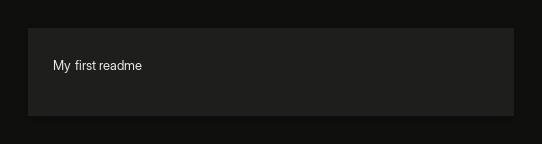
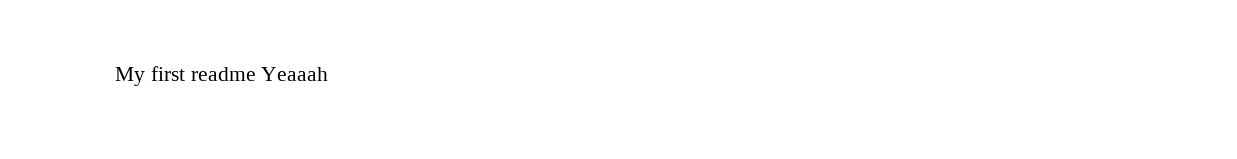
- My first readme
+ My first readme Yeaaah

